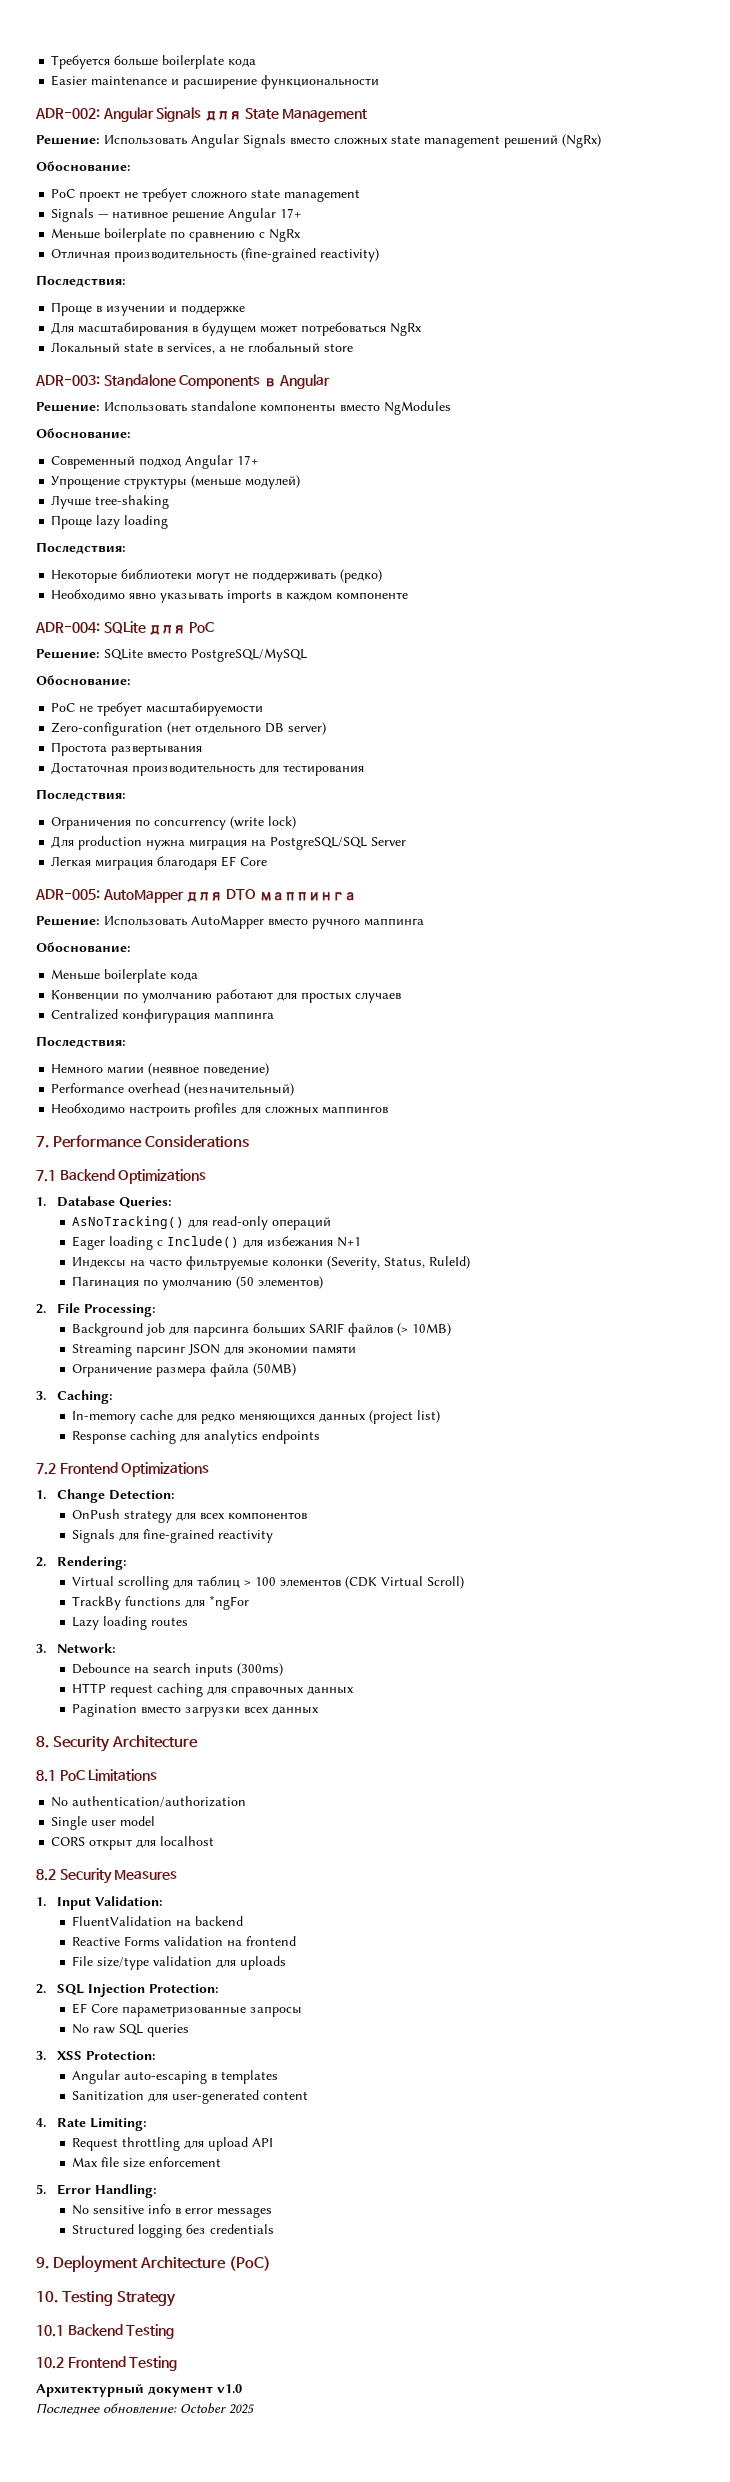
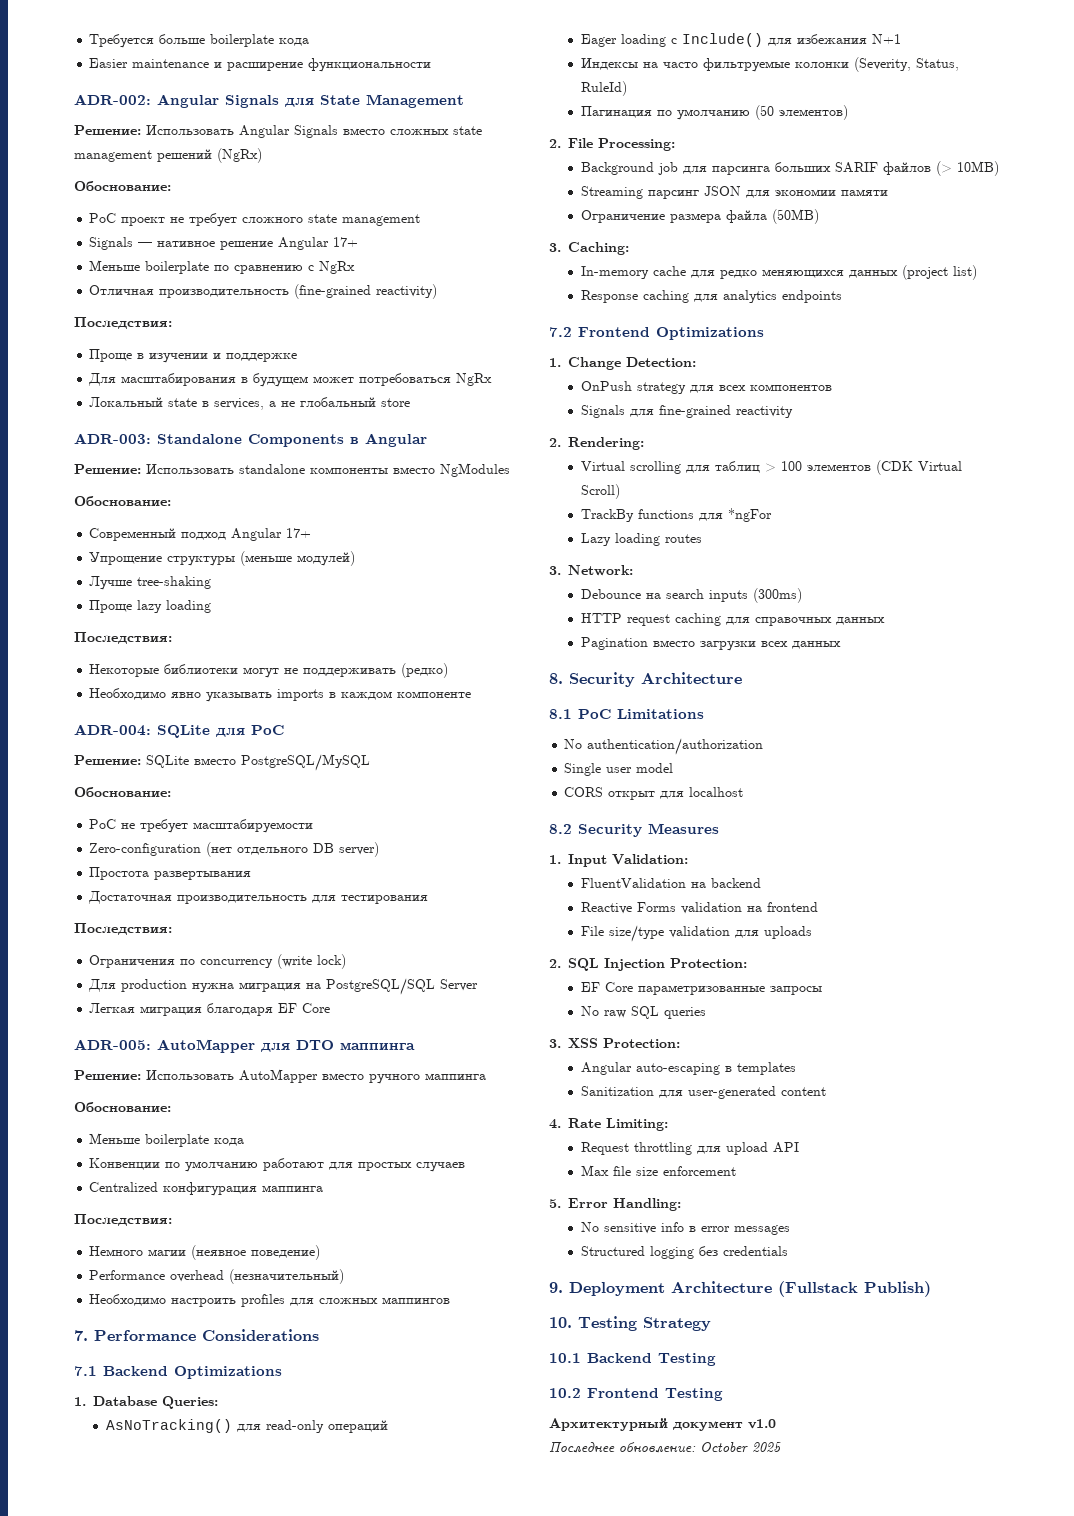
- 9. Deployment Architecture (PoC)
+ 9. Deployment Architecture (Fullstack Publish)

